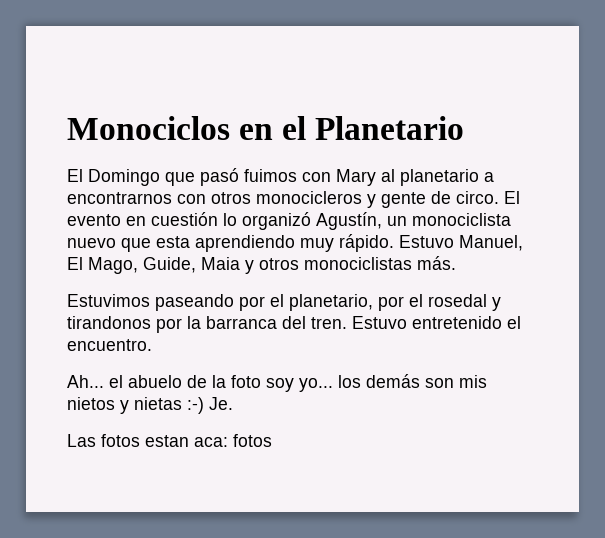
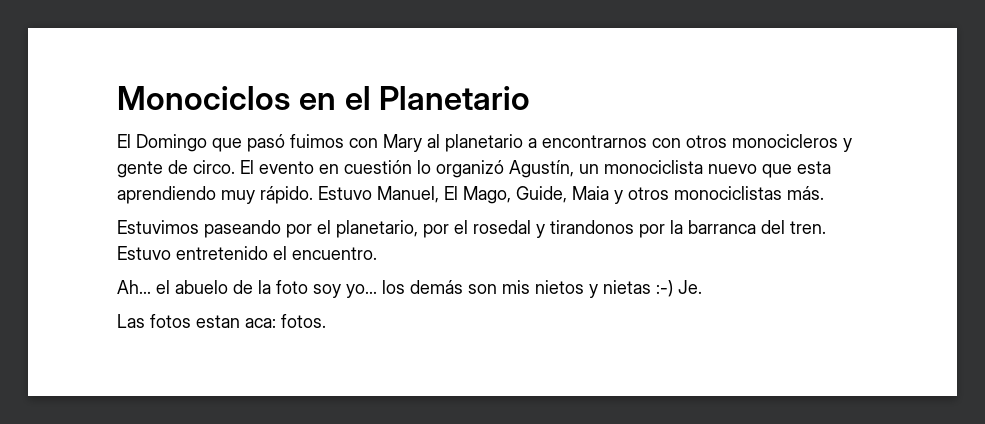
- Las fotos estan aca: fotos
+ Las fotos estan aca: fotos.

